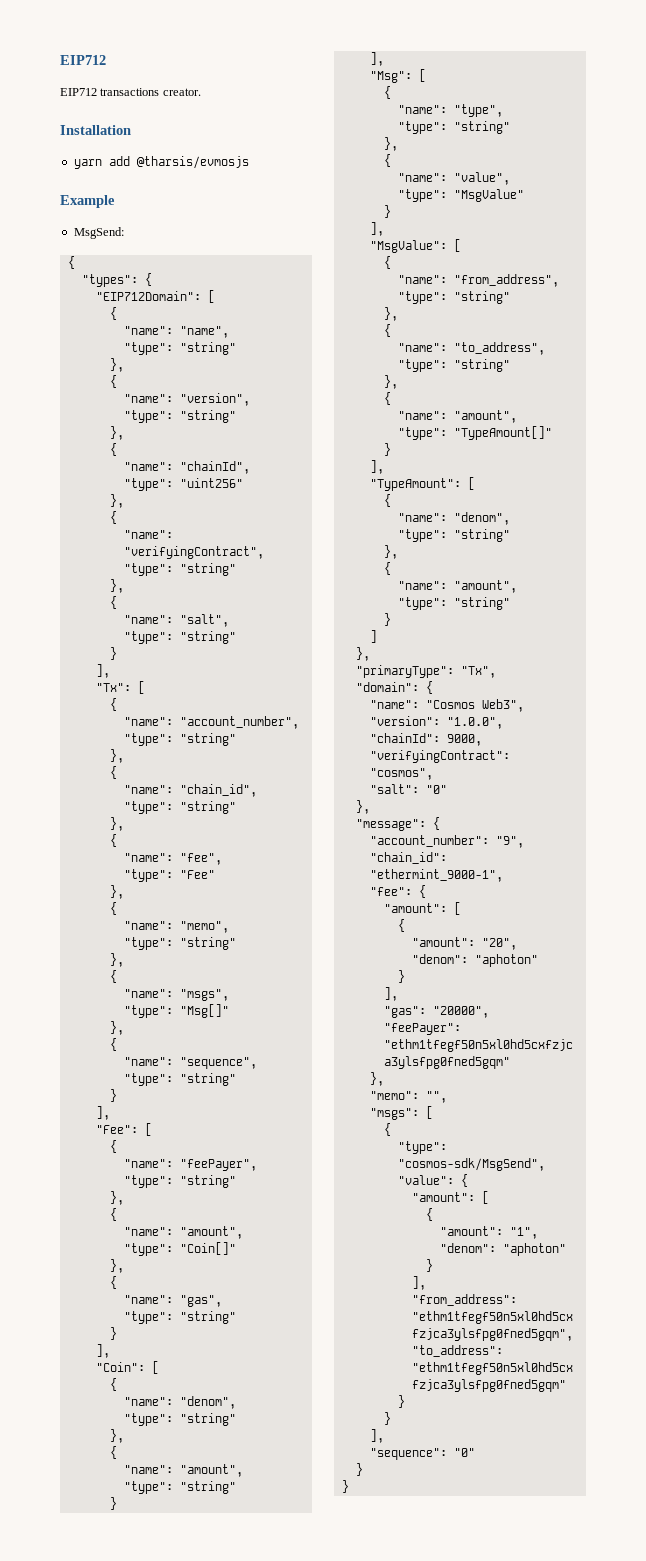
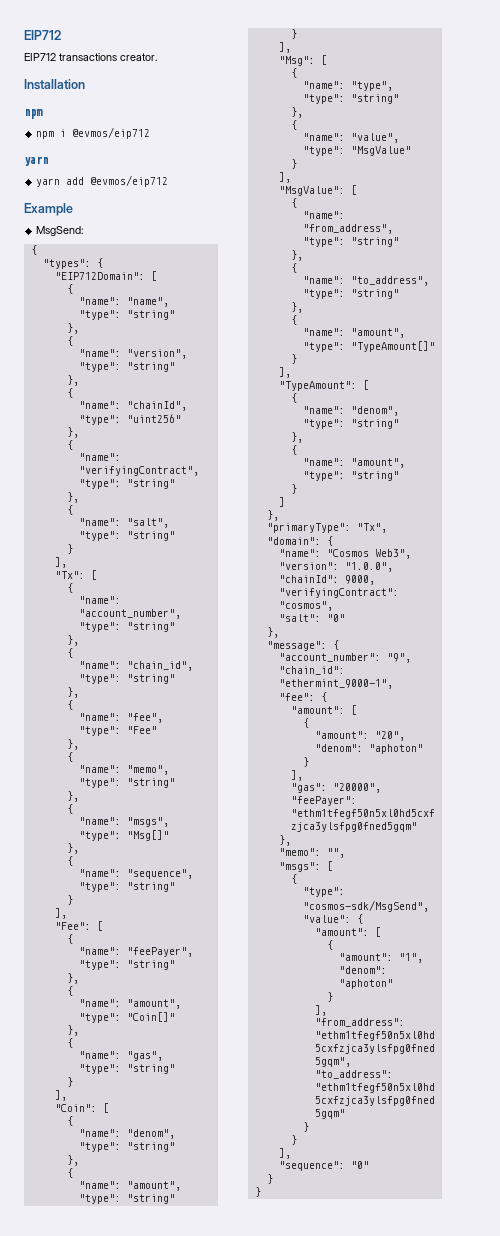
  Installation
+ npm
+ npm i @evmos/eip712
+ yarn
- yarn add @tharsis/evmosjs
+ yarn add @evmos/eip712

